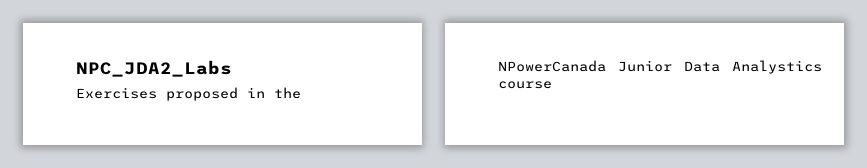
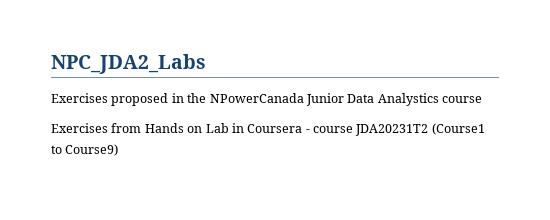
+ Exercises from Hands on Lab in Coursera - course JDA20231T2 (Course1 to Course9)

